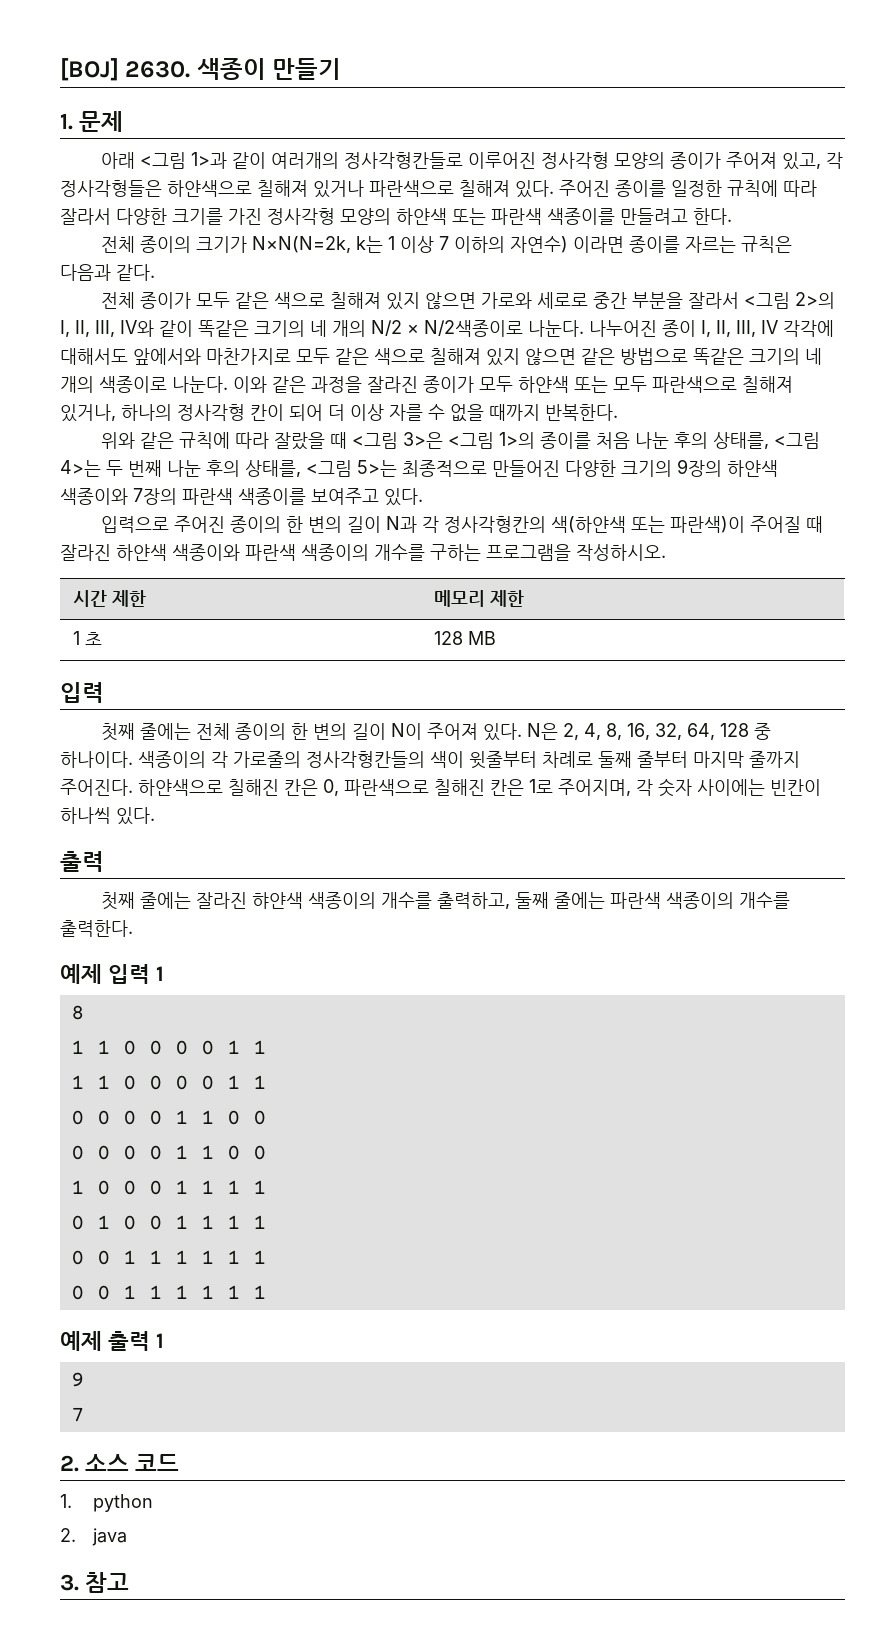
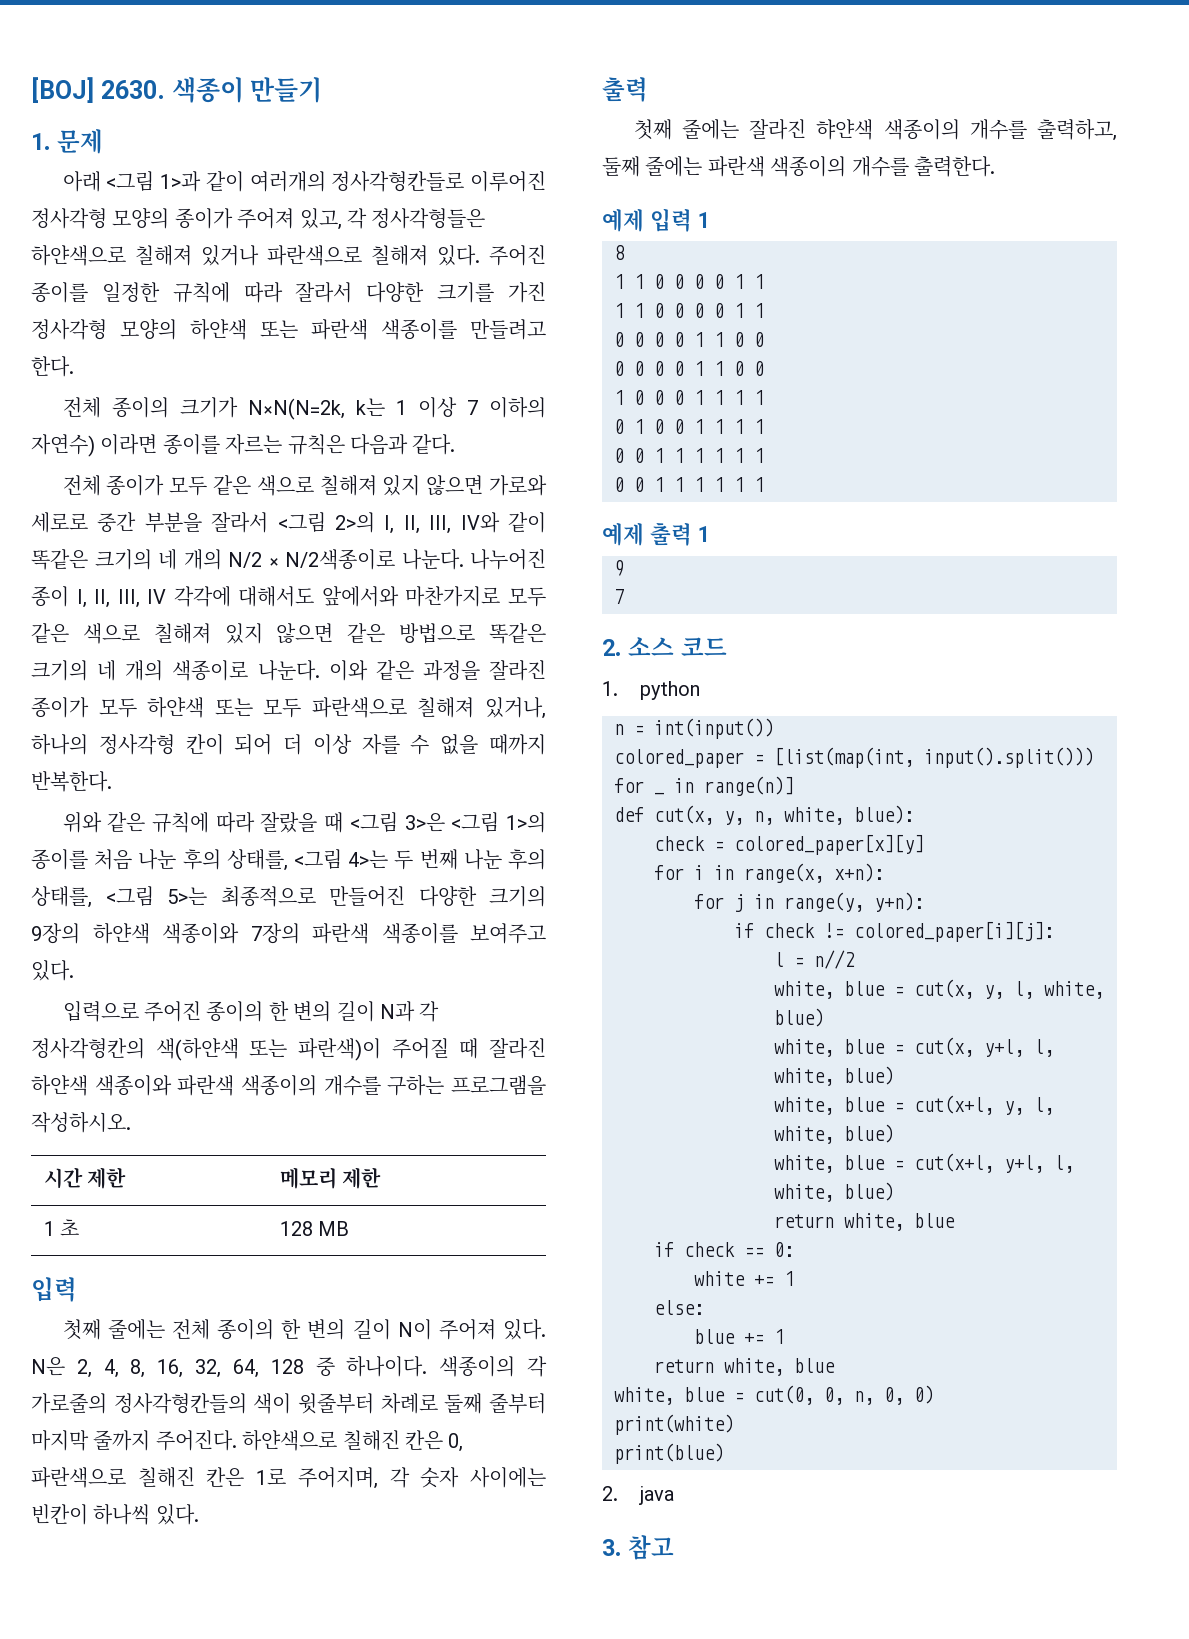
+ n = int(input())
+ colored_paper = [list(map(int, input().split())) for _ in range(n)]
+ def cut(x, y, n, white, blue):
+ check = colored_paper[x][y]
+ for i in range(x, x+n):
+ for j in range(y, y+n):
+ if check != colored_paper[i][j]:
+ l = n//2
+ white, blue = cut(x, y, l, white, blue)
+ white, blue = cut(x, y+l, l, white, blue)
+ white, blue = cut(x+l, y, l, white, blue)
+ white, blue = cut(x+l, y+l, l, white, blue)
+ return white, blue
+ if check == 0:
+ white += 1
+ else:
+ blue += 1
+ return white, blue
+ white, blue = cut(0, 0, n, 0, 0)
+ print(white)
+ print(blue)

